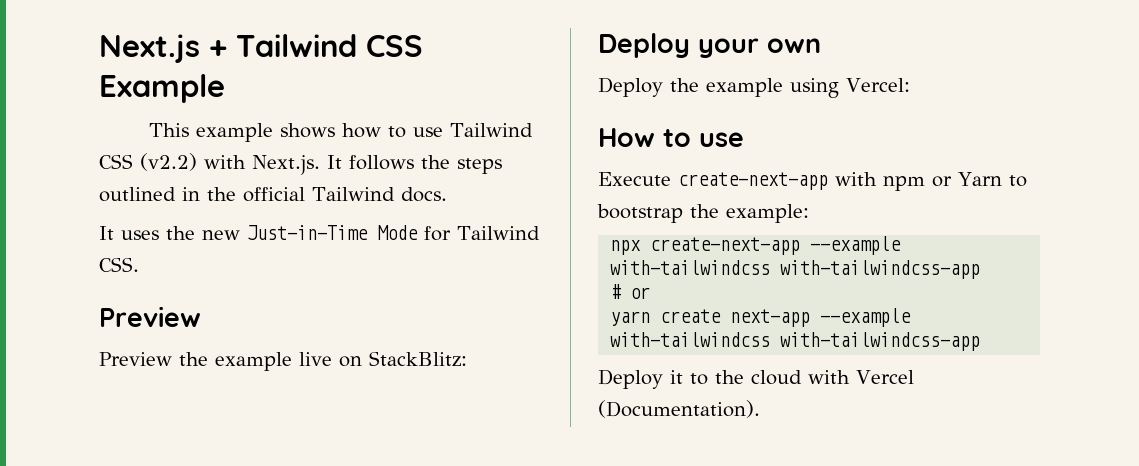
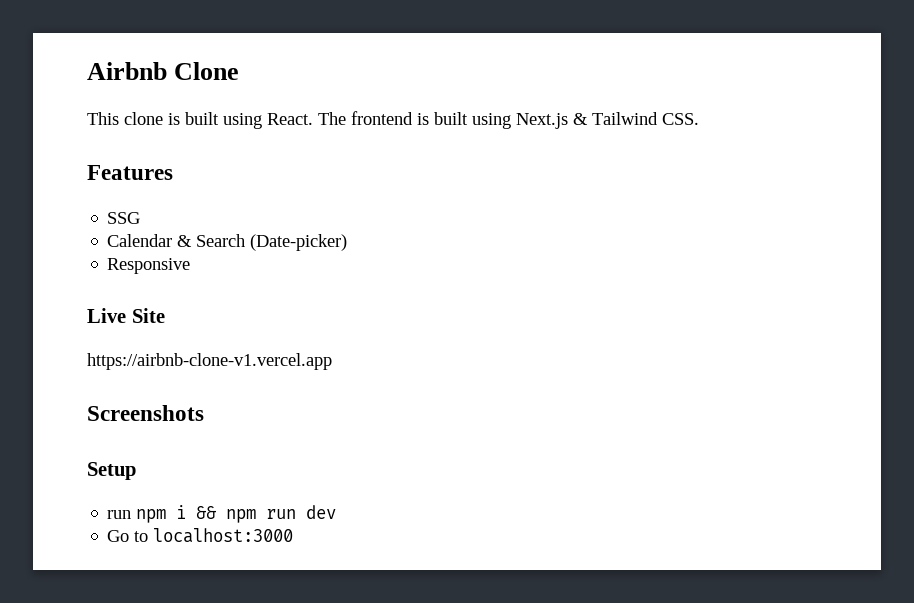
- Next.js + Tailwind CSS Example
- This example shows how to use Tailwind CSS (v2.2) with Next.js. It follows the steps outlined in the official Tailwind docs.
- It uses the new Just-in-Time Mode for Tailwind CSS.
- Preview
- Preview the example live on StackBlitz:
- Deploy your own
- Deploy the example using Vercel:
- How to use
- Execute create-next-app with npm or Yarn to bootstrap the example:
- npx create-next-app --example with-tailwindcss with-tailwindcss-app
- # or
- yarn create next-app --example with-tailwindcss with-tailwindcss-app
- Deploy it to the cloud with Vercel (Documentation).
+ Airbnb Clone
+ This clone is built using React. The frontend is built using Next.js & Tailwind CSS.
+ Features
+ SSG
+ Calendar & Search (Date-picker)
+ Responsive
+ Live Site
+ https://airbnb-clone-v1.vercel.app
+ Screenshots
+ Setup
+ run npm i && npm run dev
+ Go to localhost:3000

